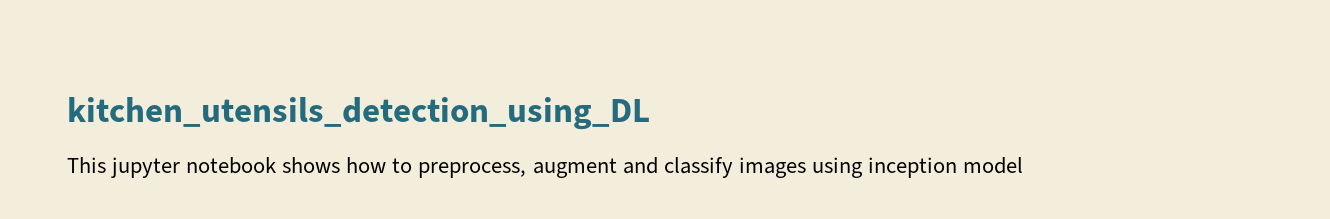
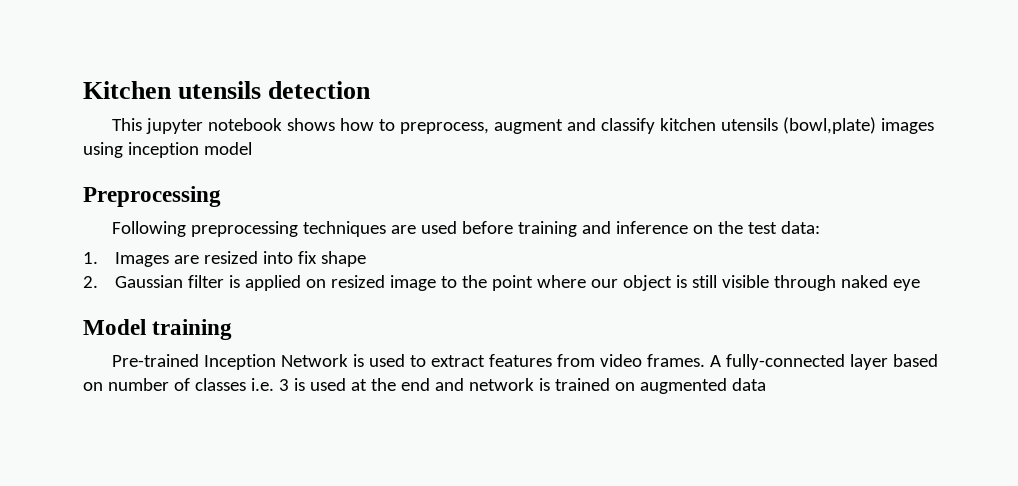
- kitchen_utensils_detection_using_DL
+ Kitchen utensils detection
- This jupyter notebook shows how to preprocess, augment and classify images using inception model
+ This jupyter notebook shows how to preprocess, augment and classify kitchen utensils (bowl,plate) images using inception model
+ Preprocessing
+ Following preprocessing techniques are used before training and inference on the test data:
+ 1. Images are resized into fix shape
+ 2. Gaussian filter is applied on resized image to the point where our object is still visible through naked eye
+ Model training
+ Pre-trained Inception Network is used to extract features from video frames. A fully-connected layer based on number of classes i.e. 3 is used at the end and network is trained on augmented data

